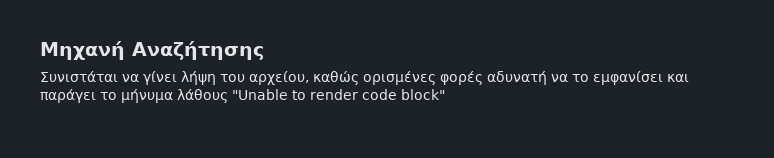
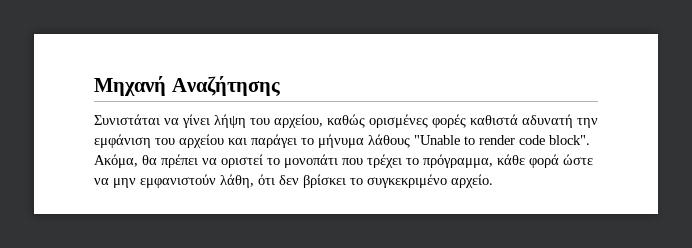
- Συνιστάται να γίνει λήψη του αρχείου, καθώς ορισμένες φορές αδυνατή να το εμφανίσει και παράγει το μήνυμα λάθους "Unable to render code block"
+ Συνιστάται να γίνει λήψη του αρχείου, καθώς ορισμένες φορές καθιστά αδυνατή την εμφάνιση του αρχείου και παράγει το μήνυμα λάθους "Unable to render code block". Ακόμα, θα πρέπει να οριστεί το μονοπάτι που τρέχει το πρόγραμμα, κάθε φορά ώστε να μην εμφανιστούν λάθη, ότι δεν βρίσκει το συγκεκριμένο αρχείο.

